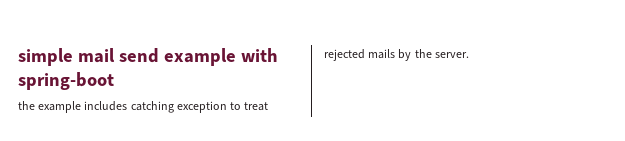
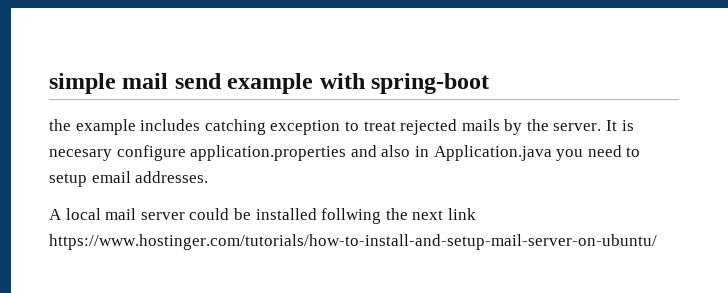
+ It is necesary configure application.properties and also in Application.java you need to setup email addresses.
+ A local mail server could be installed follwing the next link https://www.hostinger.com/tutorials/how-to-install-and-setup-mail-server-on-ubuntu/

